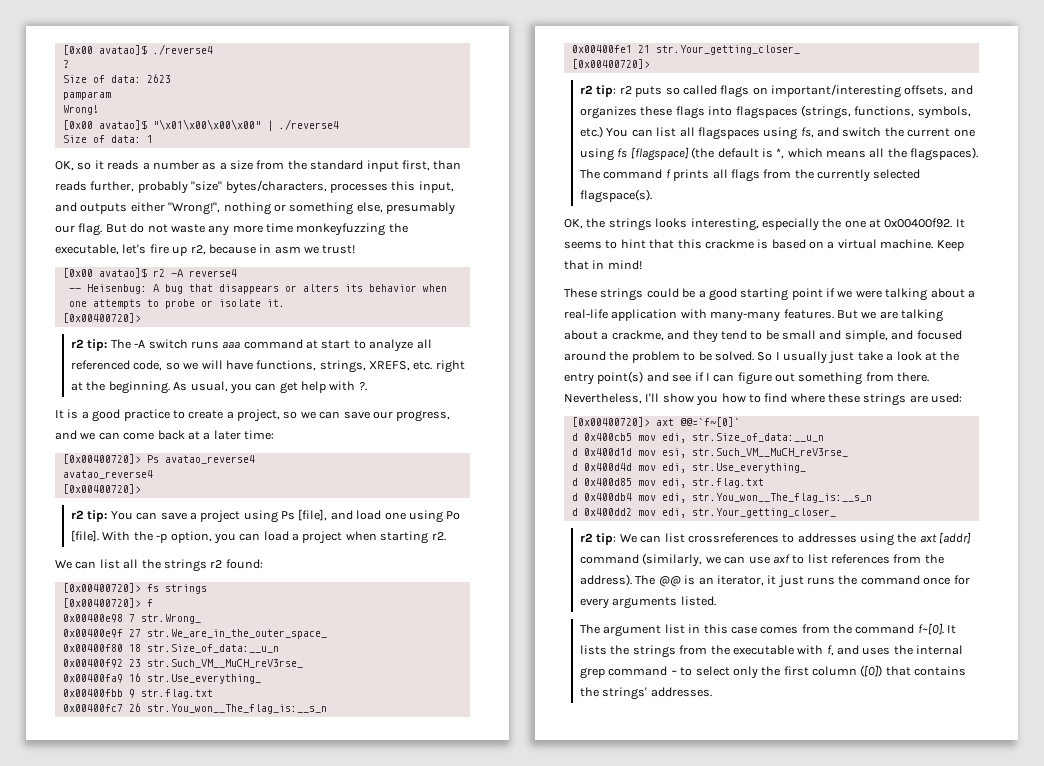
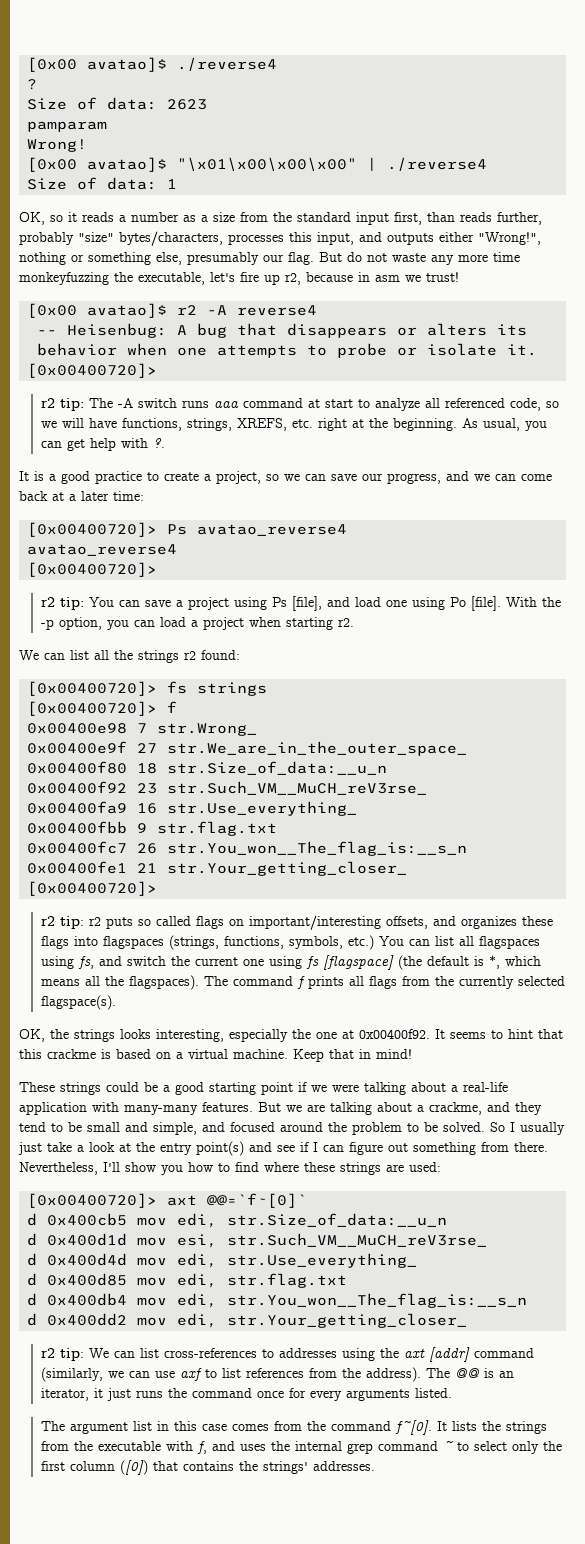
- r2 tip: We can list crossreferences to addresses using the axt [addr] command (similarly, we can use axf to list references from the address).
+ r2 tip: We can list cross-references to addresses using the axt [addr] command (similarly, we can use axf to list references from the address).

